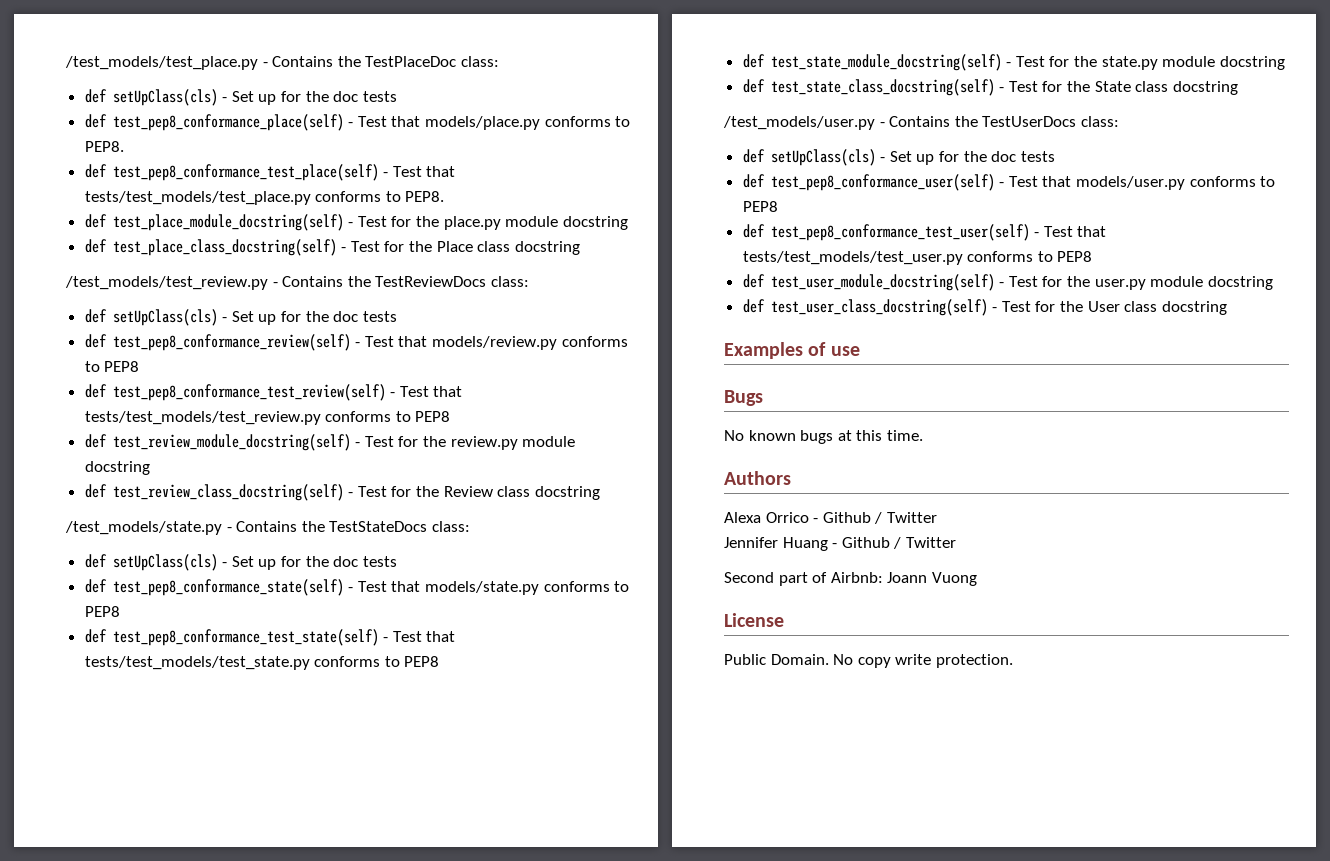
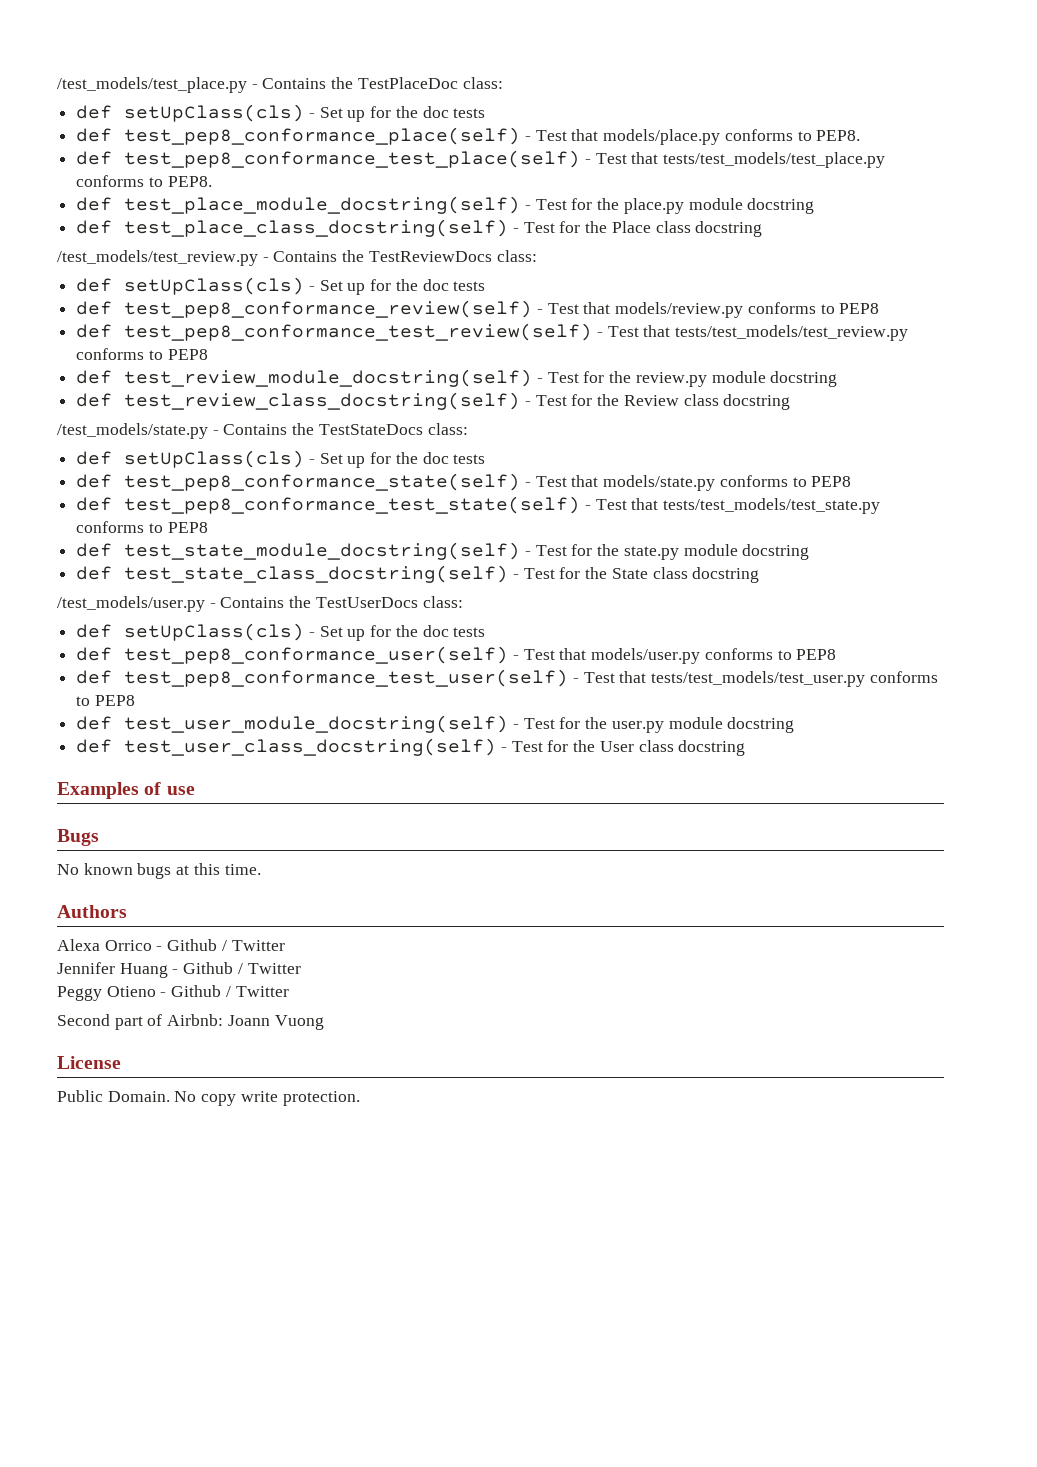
+ Peggy Otieno - Github / Twitter

